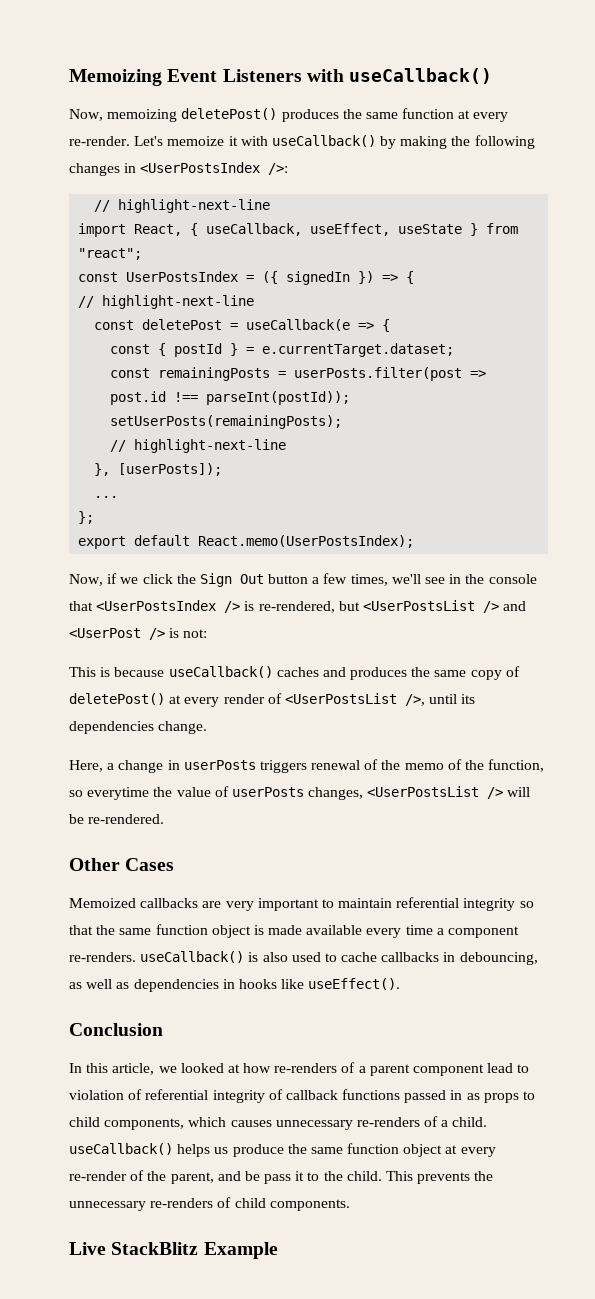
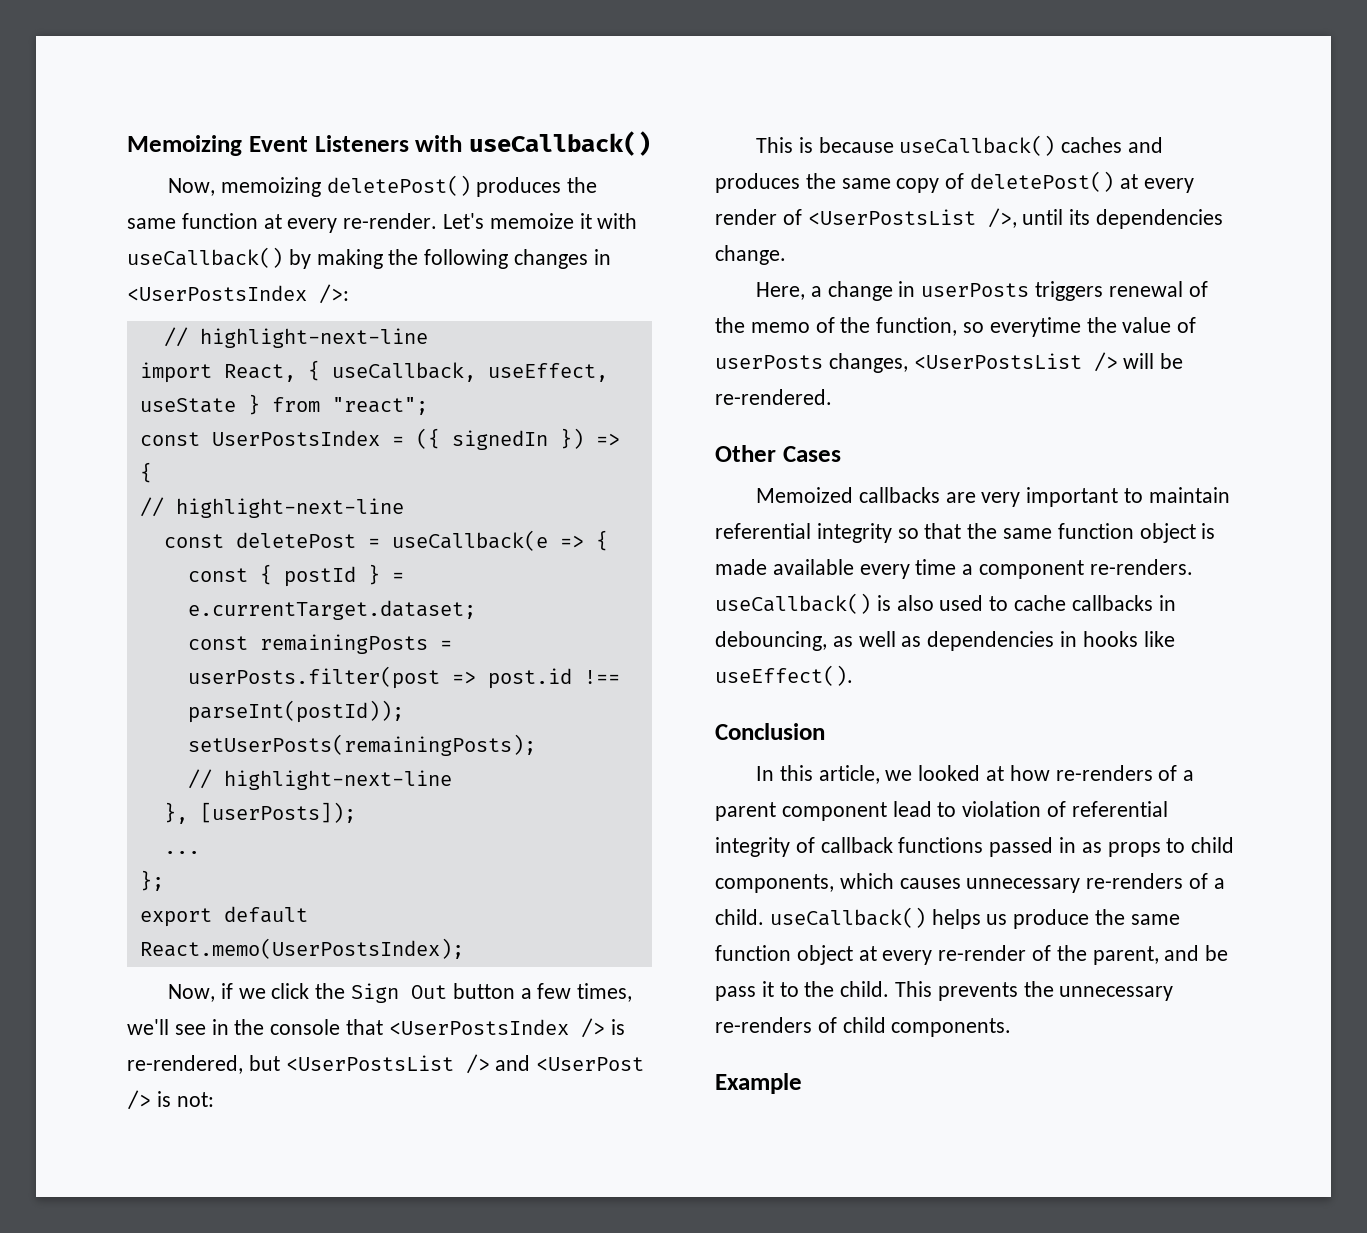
- Live StackBlitz Example
+ Example

